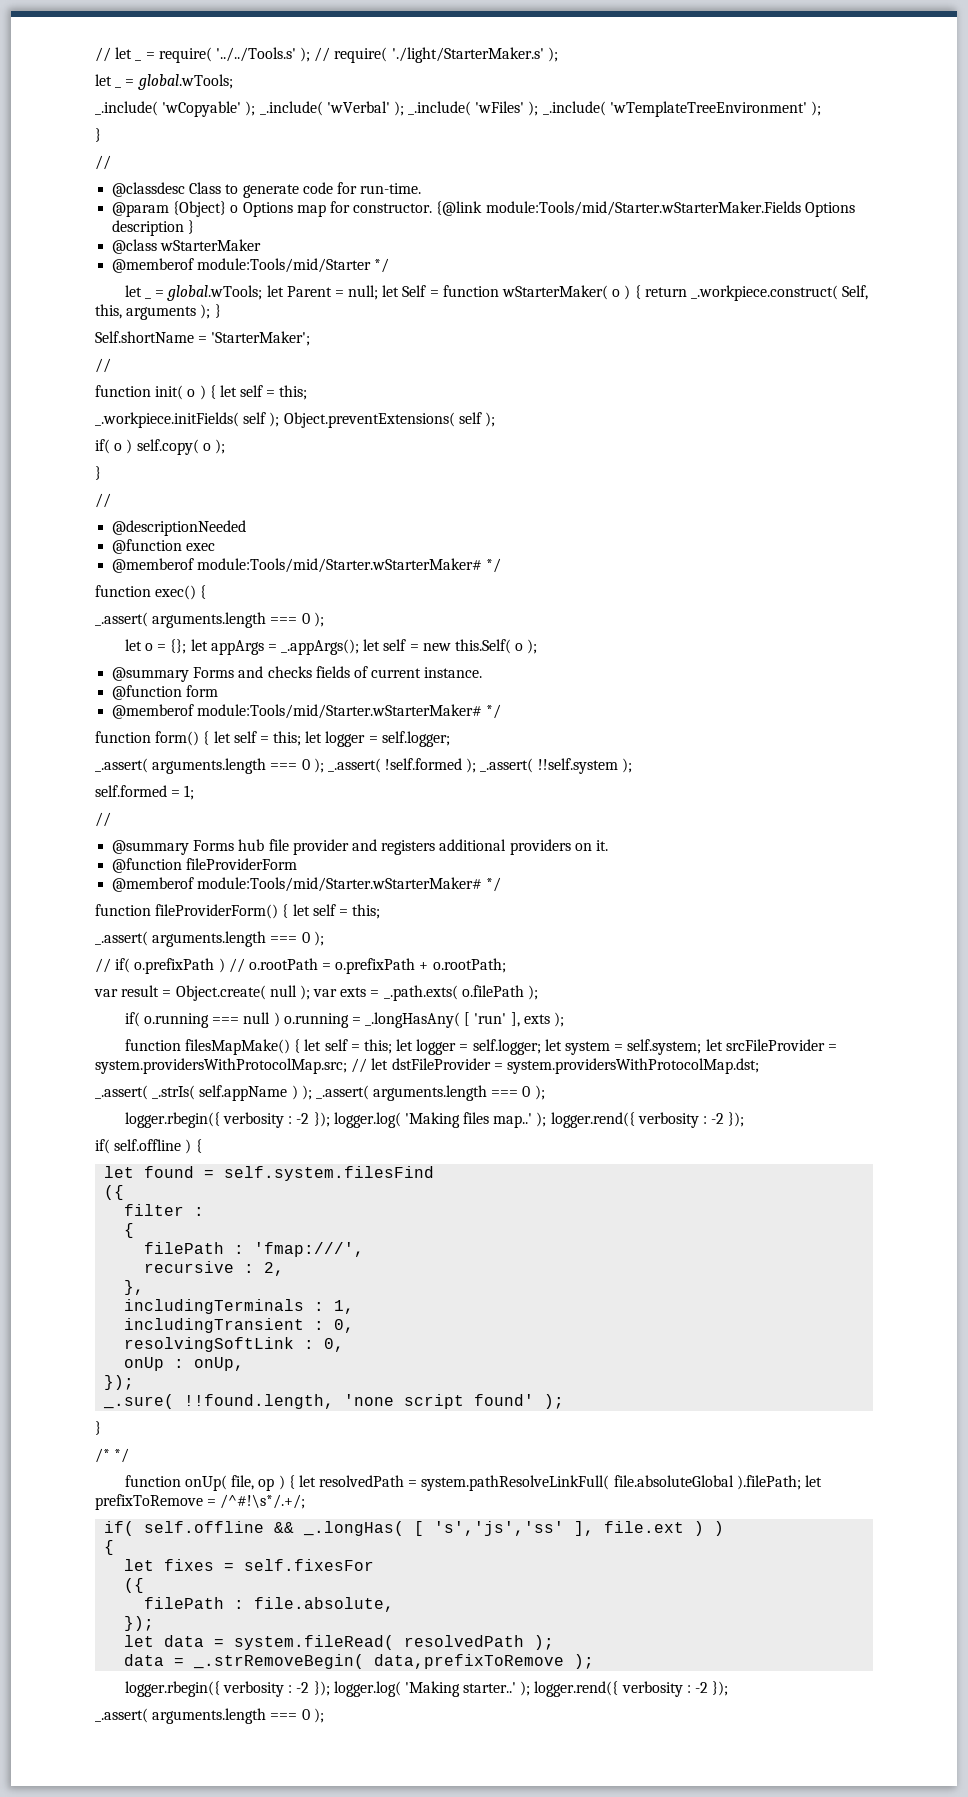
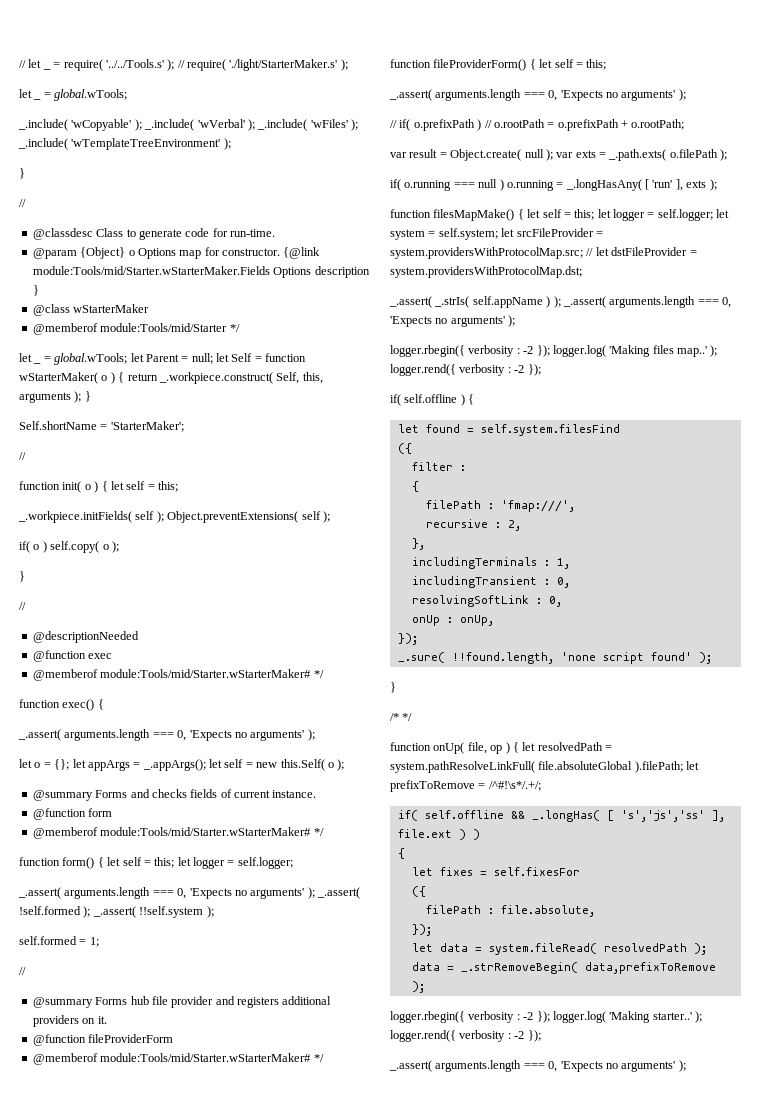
  function exec() {
- _.assert( arguments.length === 0 );
+ _.assert( arguments.length === 0, 'Expects no arguments' );
- _.assert( arguments.length === 0 ); _.assert( !self.formed ); _.assert( !!self.system );
+ _.assert( arguments.length === 0, 'Expects no arguments' ); _.assert( !self.formed ); _.assert( !!self.system );
  function fileProviderForm() { let self = this;
- _.assert( arguments.length === 0 );
+ _.assert( arguments.length === 0, 'Expects no arguments' );
- _.assert( _.strIs( self.appName ) ); _.assert( arguments.length === 0 );
+ _.assert( _.strIs( self.appName ) ); _.assert( arguments.length === 0, 'Expects no arguments' );
  logger.rbegin({ verbosity : -2 }); logger.log( 'Making starter..' ); logger.rend({ verbosity : -2 });
- _.assert( arguments.length === 0 );
+ _.assert( arguments.length === 0, 'Expects no arguments' );

